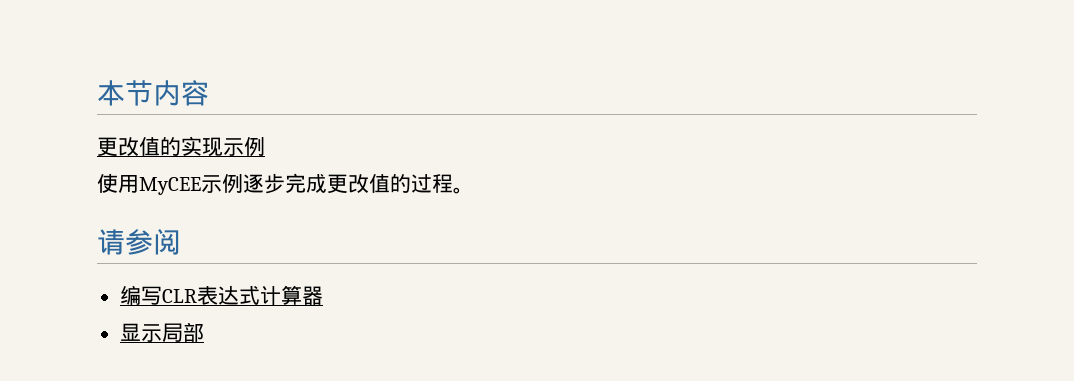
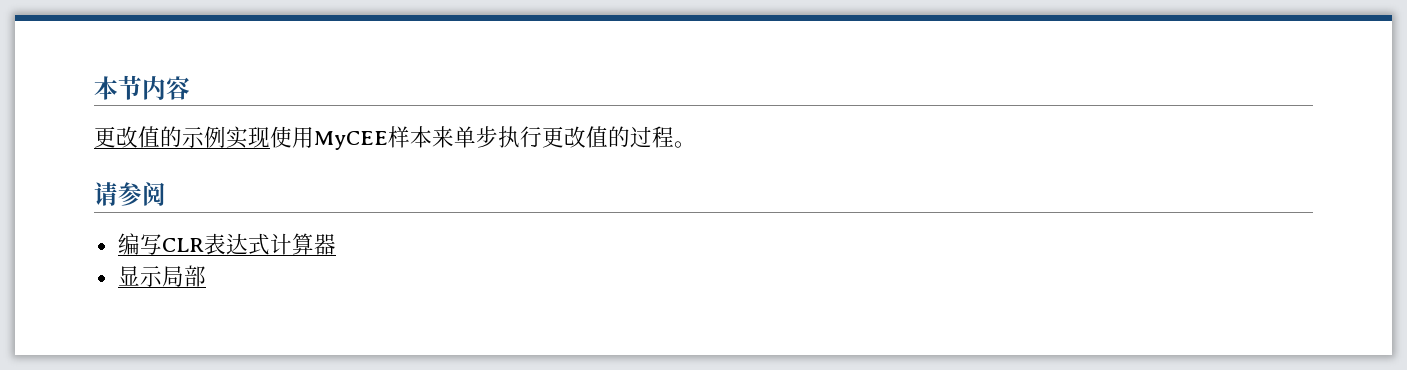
- 更改值的实现示例
- 使用MyCEE示例逐步完成更改值的过程。
+ 更改值的示例实现使用MyCEE样本来单步执行更改值的过程。

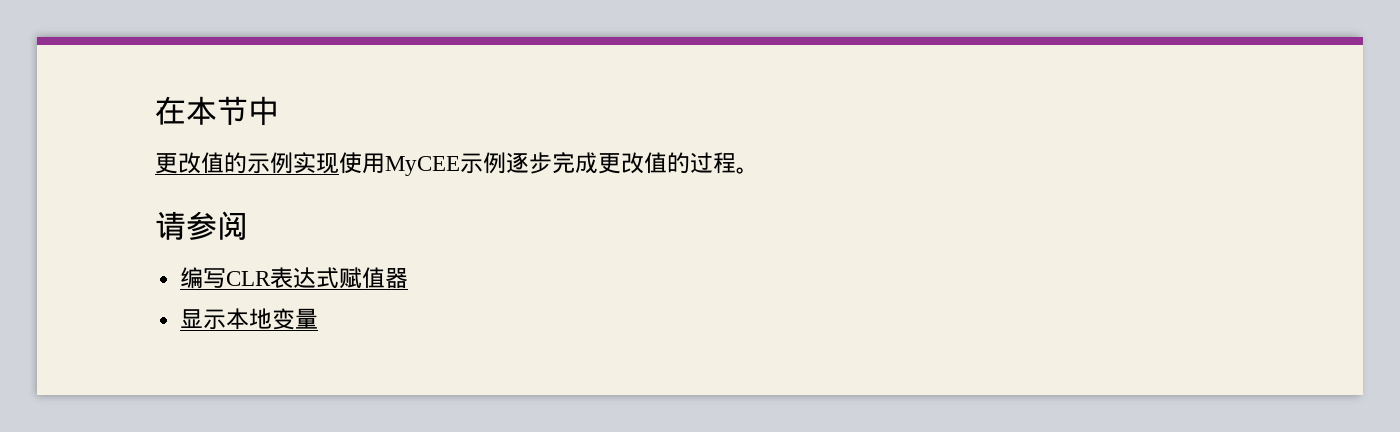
- 本节内容
+ 在本节中
- 更改值的示例实现使用MyCEE样本来单步执行更改值的过程。
+ 更改值的示例实现使用MyCEE示例逐步完成更改值的过程。
- 编写CLR表达式计算器
+ 编写CLR表达式赋值器
- 显示局部
+ 显示本地变量

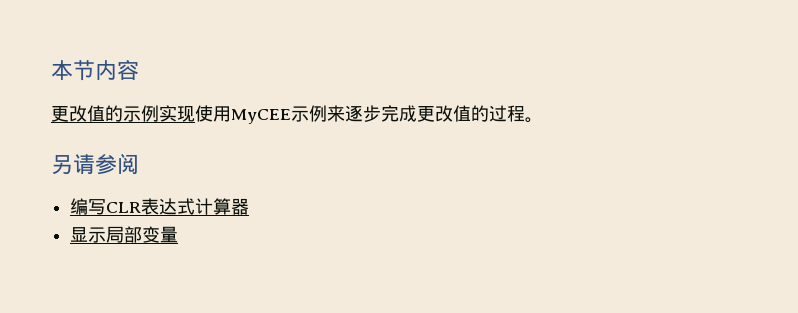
- 在本节中
+ 本节内容
- 更改值的示例实现使用MyCEE示例逐步完成更改值的过程。
+ 更改值的示例实现使用MyCEE示例来逐步完成更改值的过程。
- 请参阅
+ 另请参阅
- 编写CLR表达式赋值器
+ 编写CLR表达式计算器
- 显示本地变量
+ 显示局部变量

